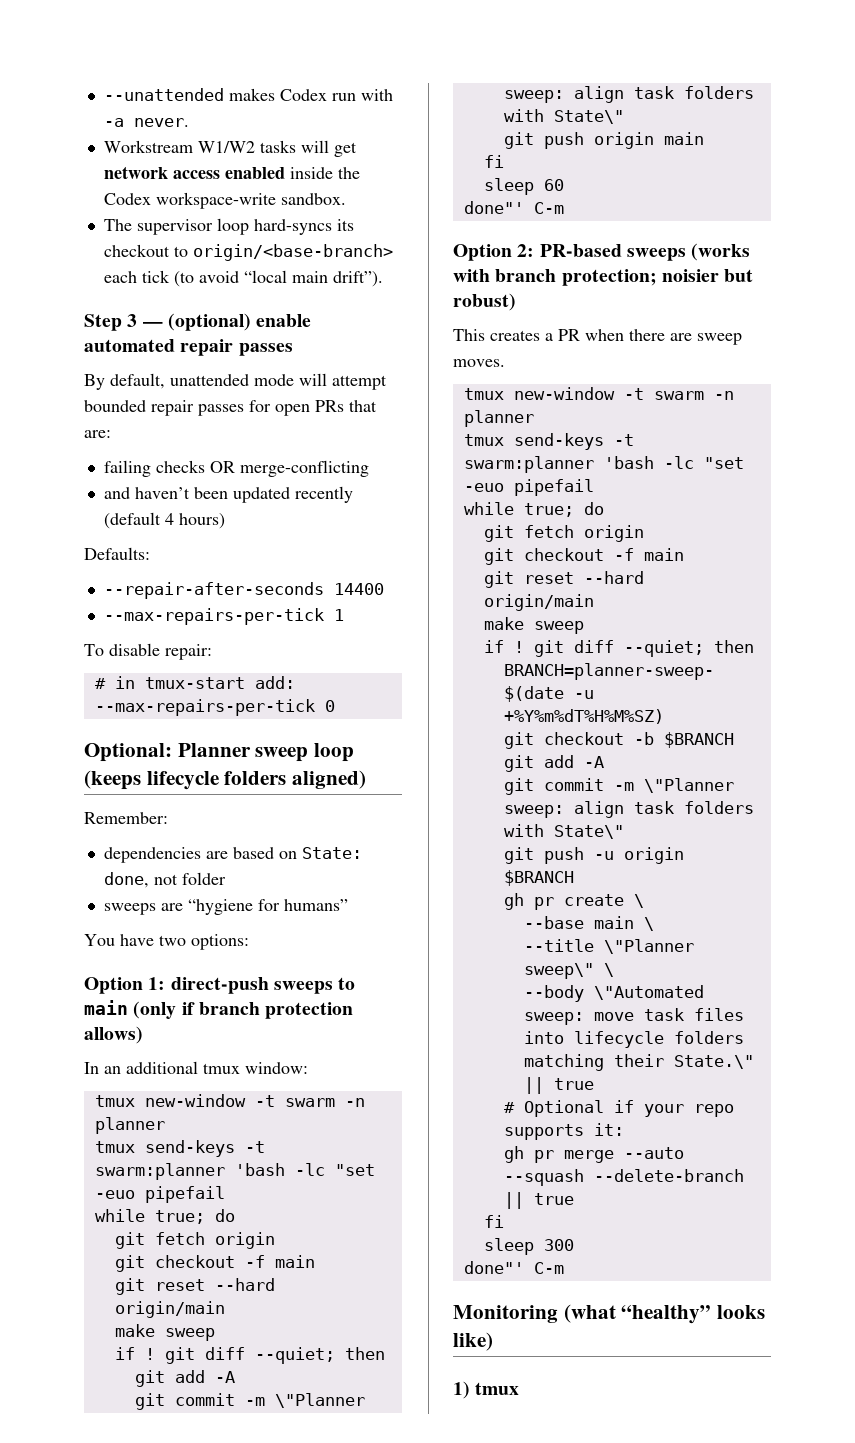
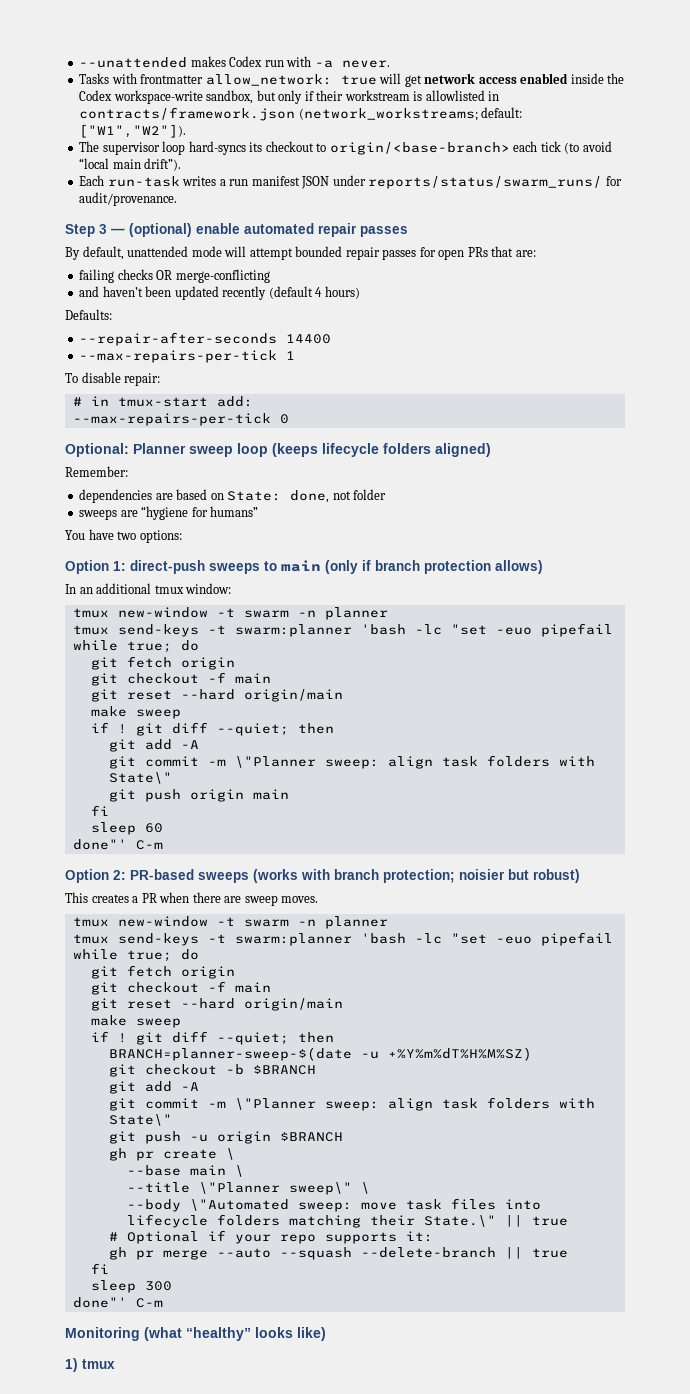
- Workstream W1/W2 tasks will get network access enabled inside the Codex workspace-write sandbox.
+ Tasks with frontmatter allow_network: true will get network access enabled inside the Codex workspace-write sandbox, but only if their workstream is allowlisted in contracts/framework.json (network_workstreams; default: ["W1","W2"]).
+ Each run-task writes a run manifest JSON under reports/status/swarm_runs/ for audit/provenance.

